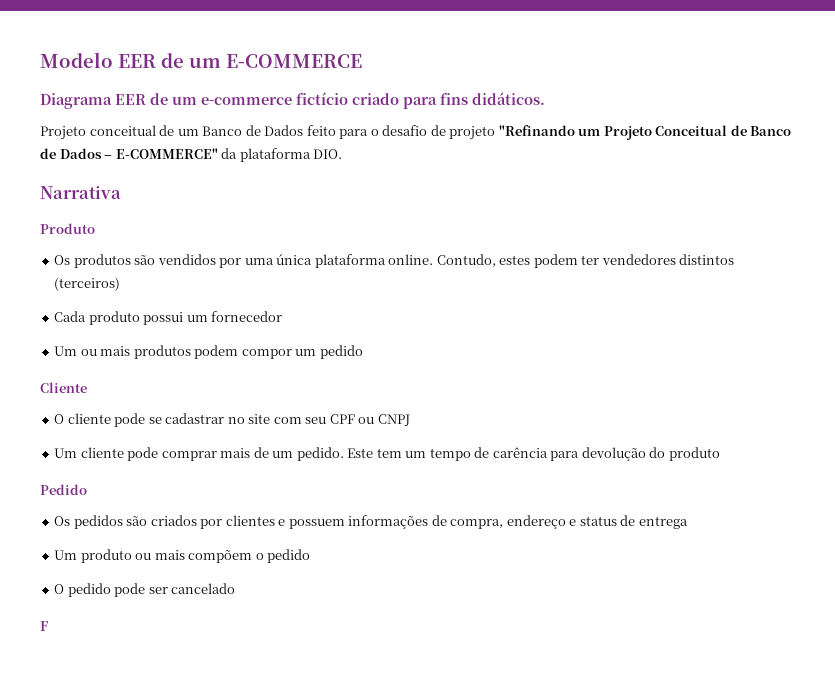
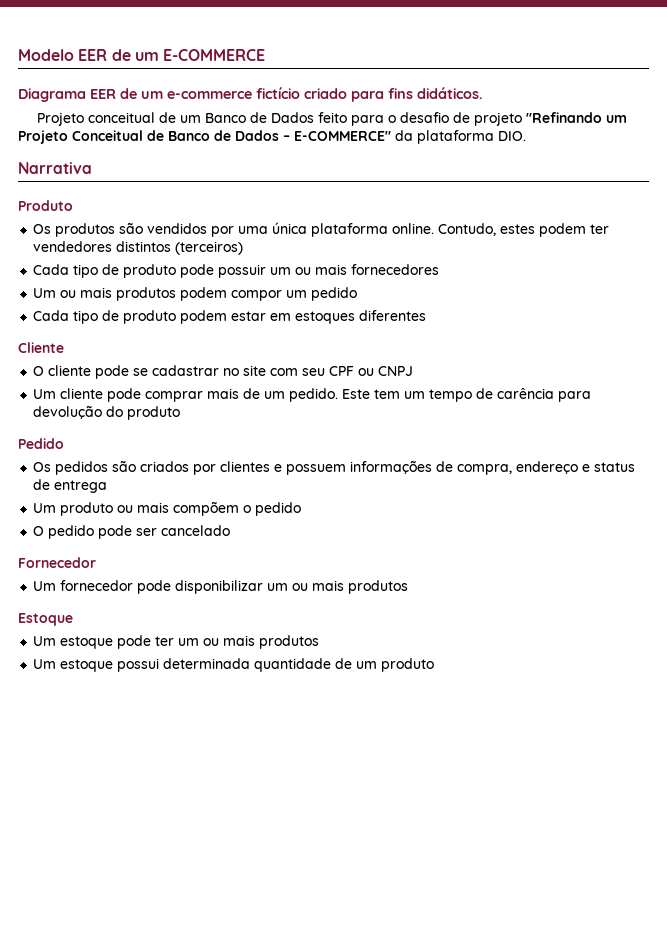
- Cada produto possui um fornecedor
+ Cada tipo de produto pode possuir um ou mais fornecedores
+ Cada tipo de produto podem estar em estoques diferentes
- F
+ Fornecedor
+ Um fornecedor pode disponibilizar um ou mais produtos
+ Estoque
+ Um estoque pode ter um ou mais produtos
+ Um estoque possui determinada quantidade de um produto

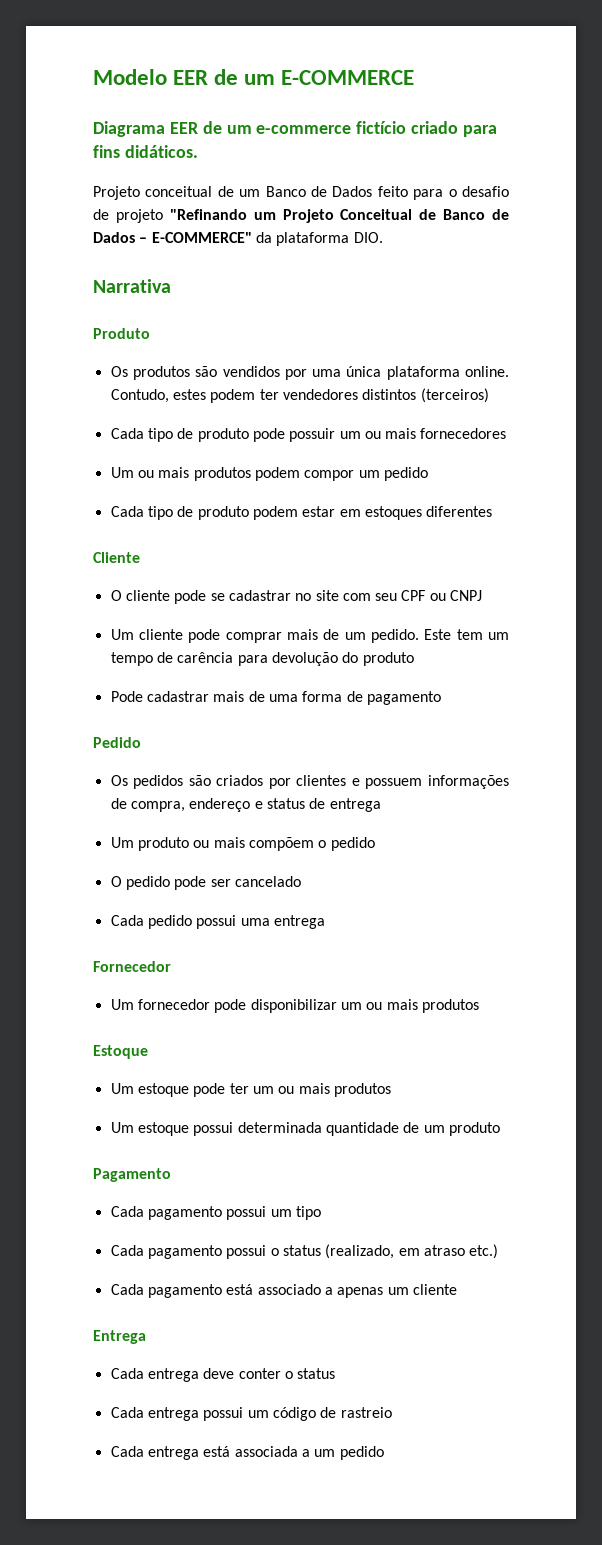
+ Pode cadastrar mais de uma forma de pagamento
+ Cada pedido possui uma entrega
+ Pagamento
+ Cada pagamento possui um tipo
+ Cada pagamento possui o status (realizado, em atraso etc.)
+ Cada pagamento está associado a apenas um cliente
+ Entrega
+ Cada entrega deve conter o status
+ Cada entrega possui um código de rastreio
+ Cada entrega está associada a um pedido

